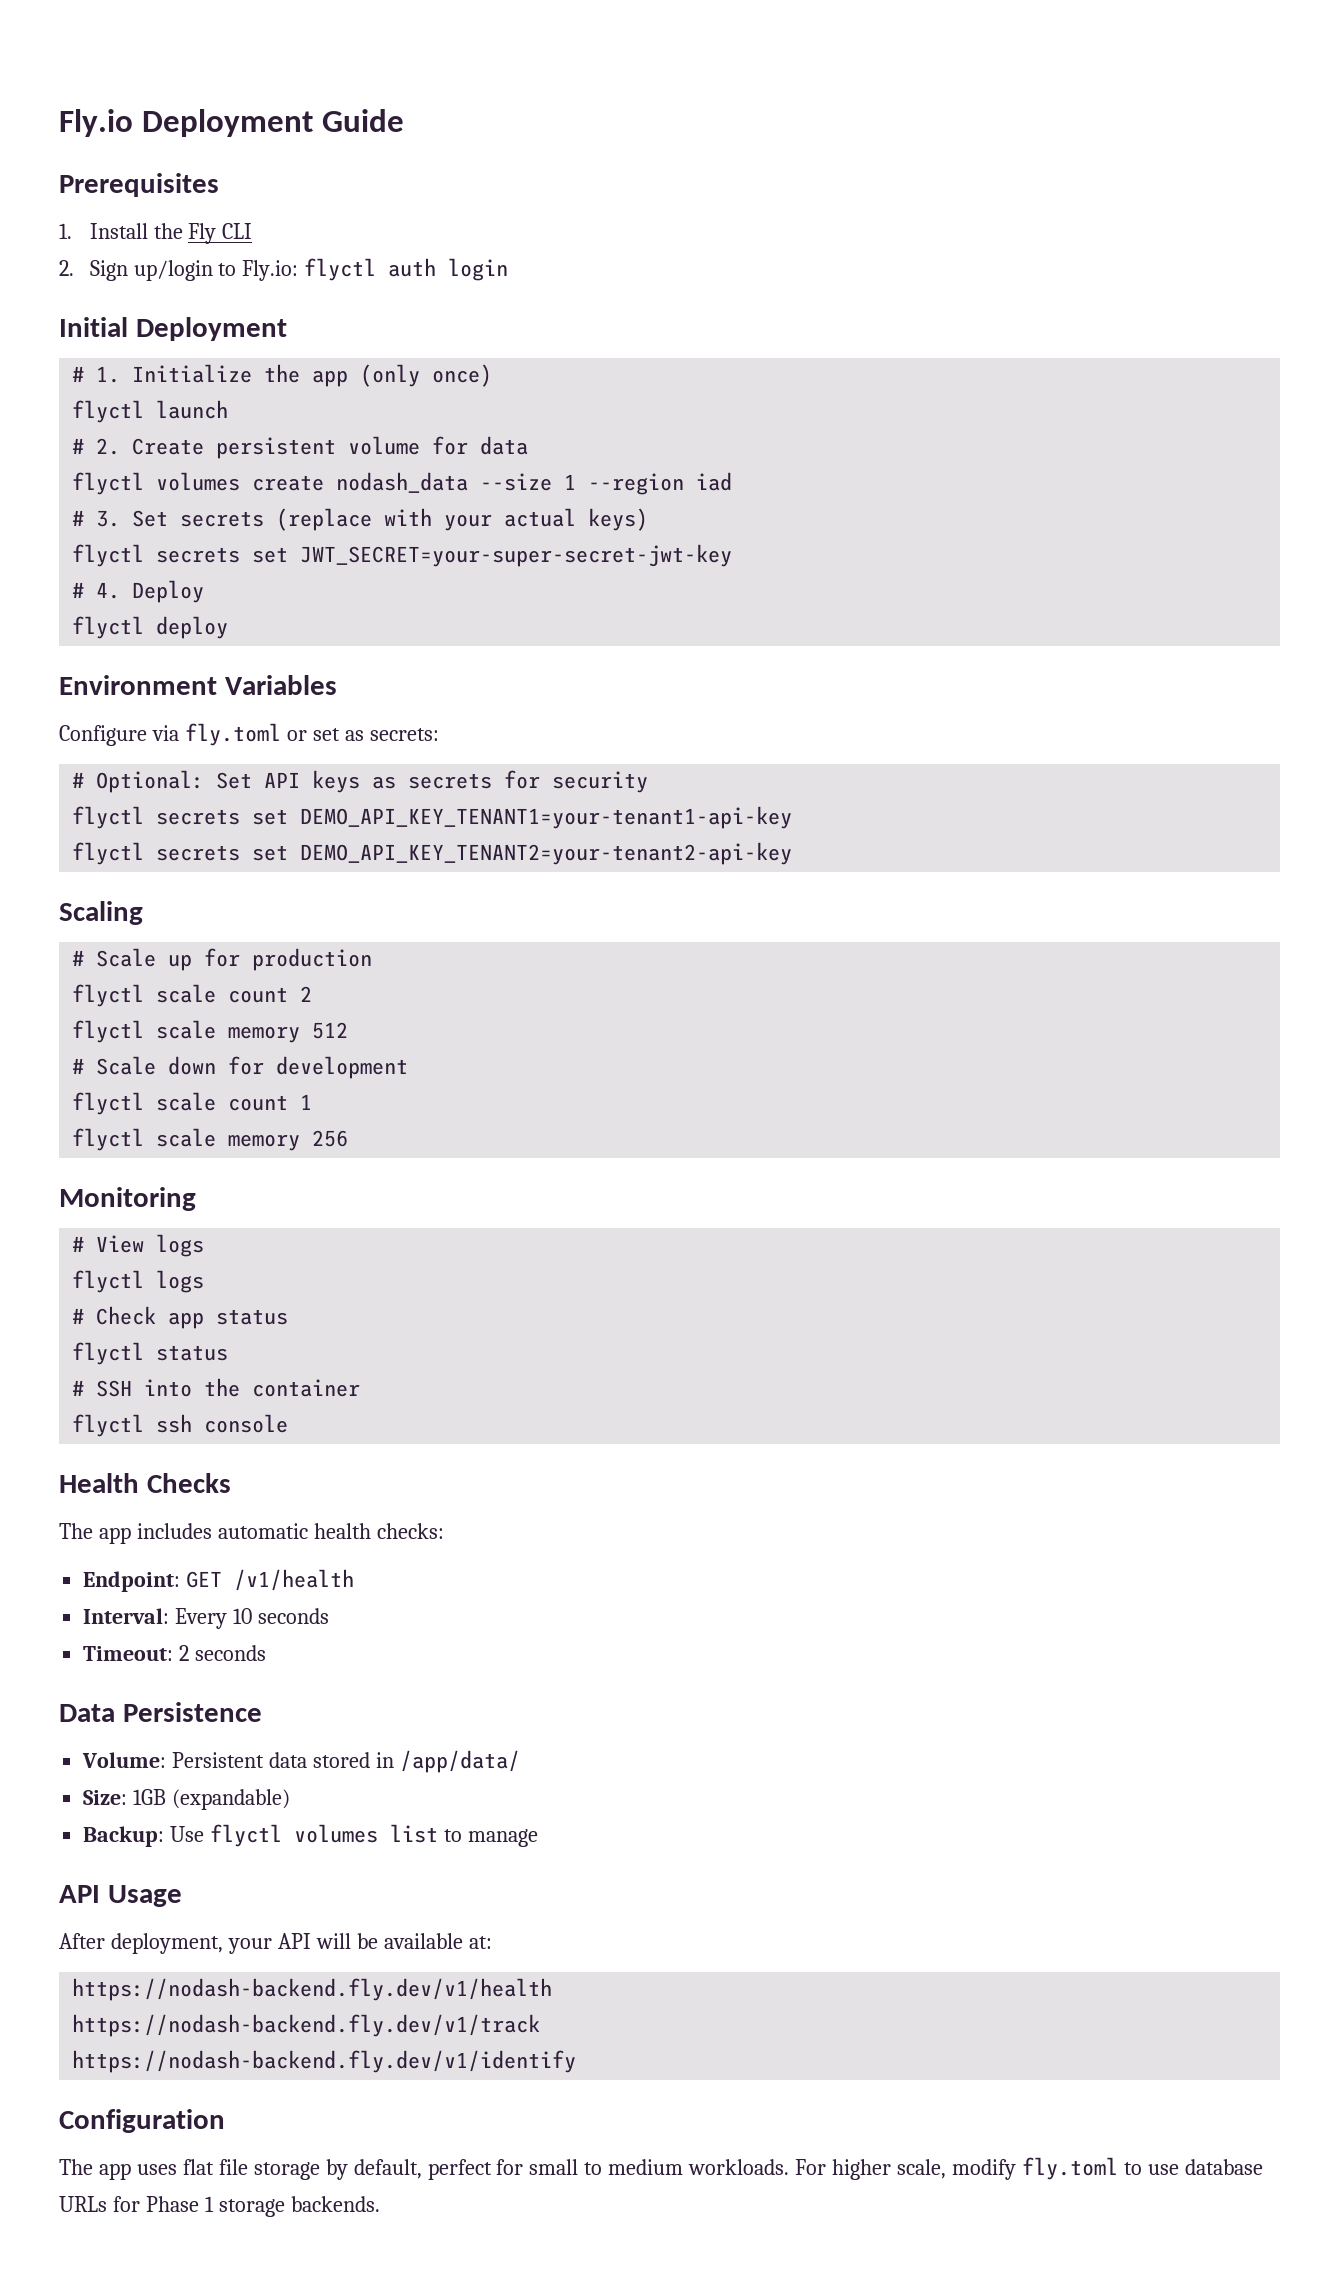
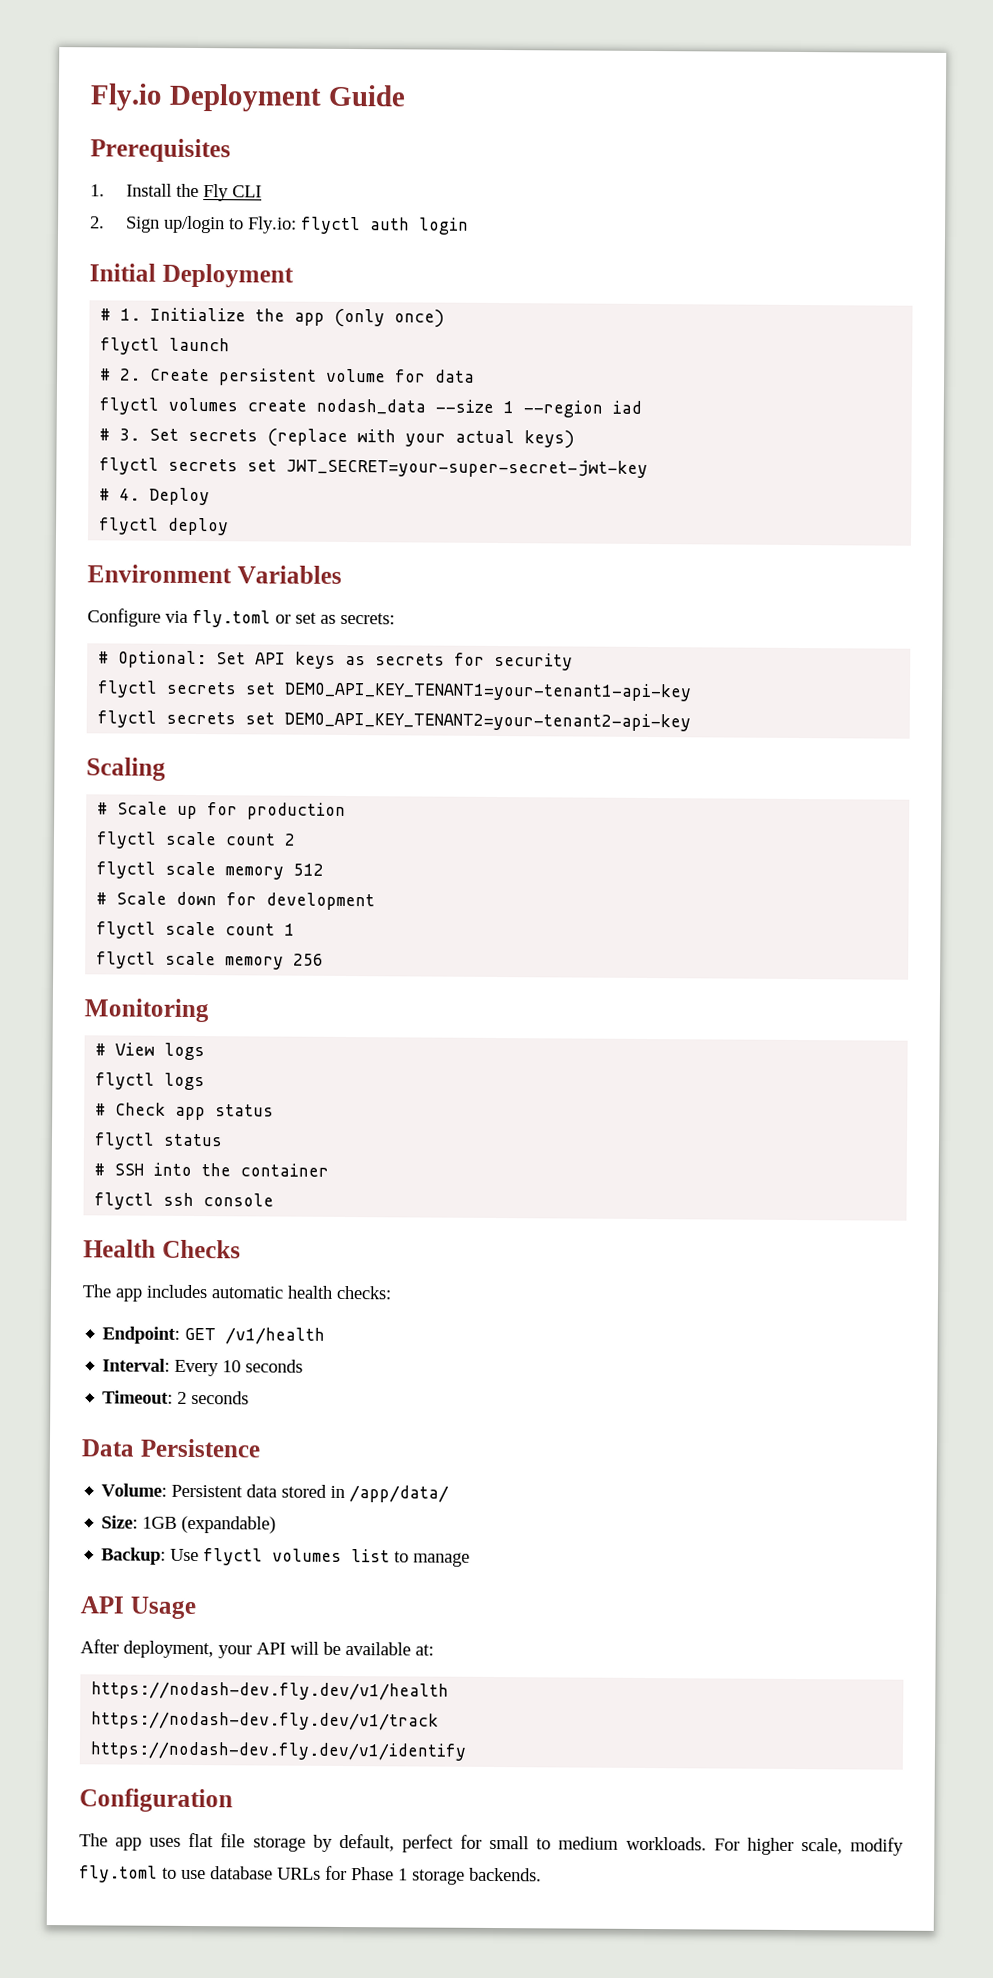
- https://nodash-backend.fly.dev/v1/health
- https://nodash-backend.fly.dev/v1/track
- https://nodash-backend.fly.dev/v1/identify
+ https://nodash-dev.fly.dev/v1/health
+ https://nodash-dev.fly.dev/v1/track
+ https://nodash-dev.fly.dev/v1/identify

